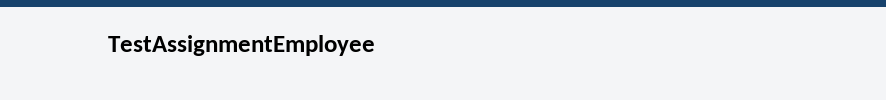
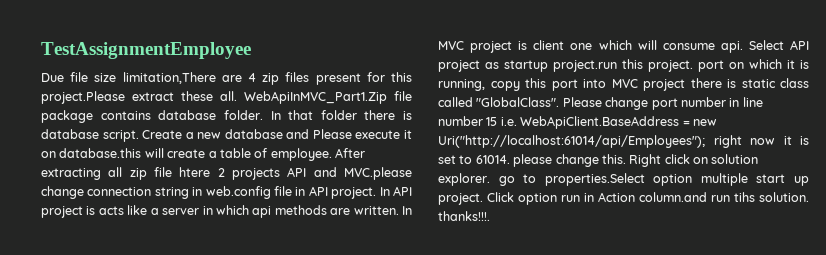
+ Due file size limitation,There are 4 zip files present for this project.Please extract these all. WebApiInMVC_Part1.Zip file package contains database folder. In that folder there is database script. Create a new database and Please execute it on database.this will create a table of employee. After extracting all zip file htere 2 projects API and MVC.please change connection string in web.config file in API project. In API project is acts like a server in which api methods are written. In MVC project is client one which will consume api. Select API project as startup project.run this project. port on which it is running, copy this port into MVC project there is static class called "GlobalClass". Please change port number in line number 15 i.e. WebApiClient.BaseAddress = new Uri("http://localhost:61014/api/Employees"); right now it is set to 61014. please change this. Right click on solution explorer. go to properties.Select option multiple start up project. Click option run in Action column.and run tihs solution. thanks!!!.

